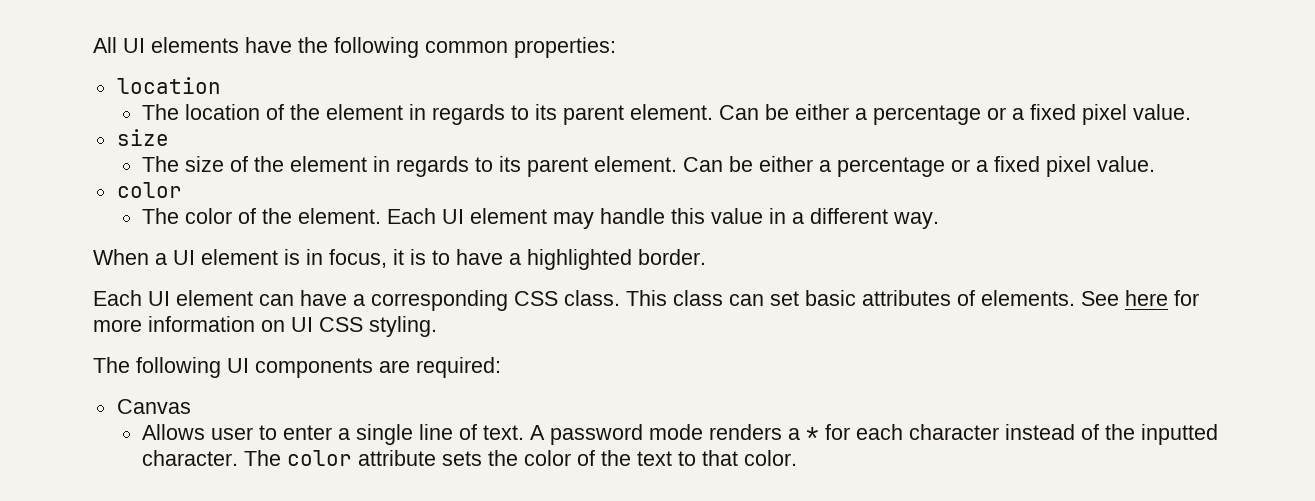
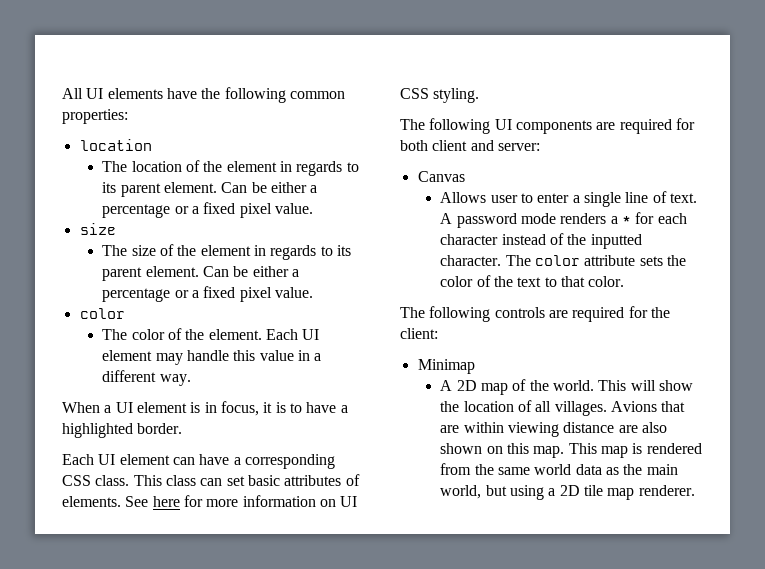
- The following UI components are required:
+ The following UI components are required for both client and server:
+ The following controls are required for the client:
+ Minimap
+ A 2D map of the world. This will show the location of all villages. Avions that are within viewing distance are also shown on this map. This map is rendered from the same world data as the main world, but using a 2D tile map renderer.

